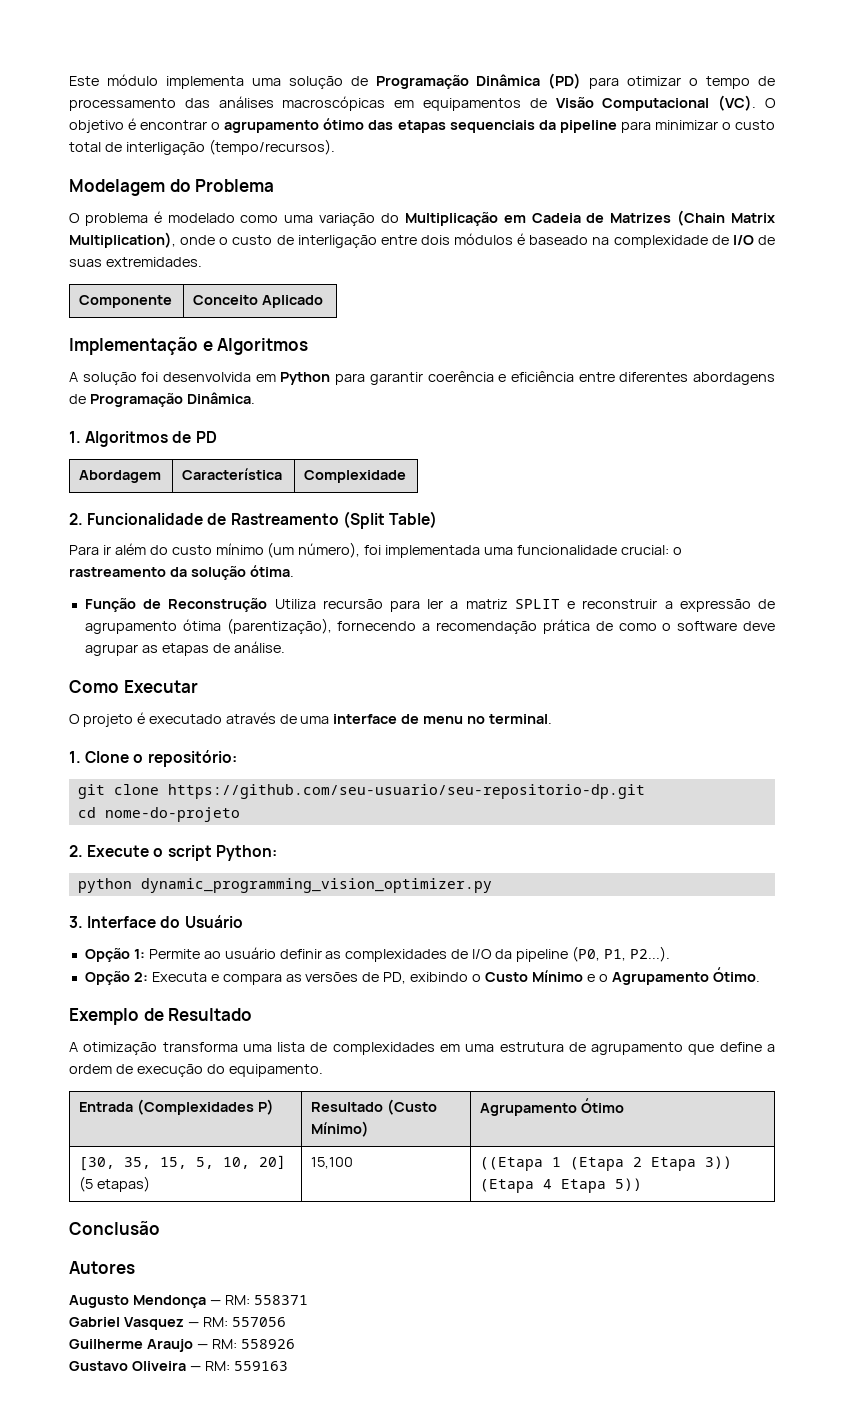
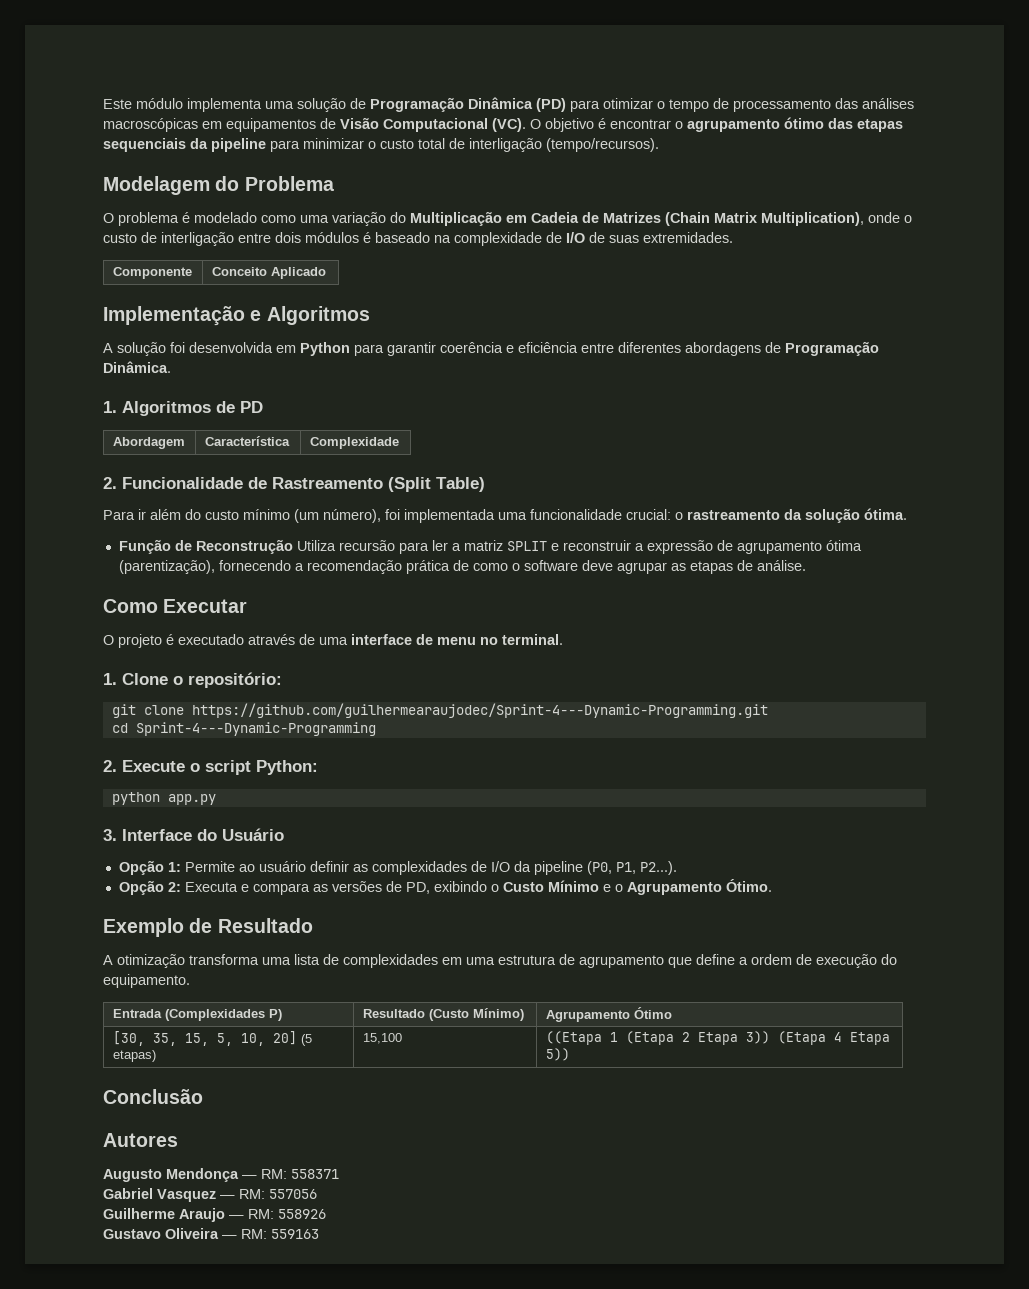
- git clone https://github.com/seu-usuario/seu-repositorio-dp.git
+ git clone https://github.com/guilhermearaujodec/Sprint-4---Dynamic-Programming.git
- cd nome-do-projeto
+ cd Sprint-4---Dynamic-Programming
- python dynamic_programming_vision_optimizer.py
+ python app.py

